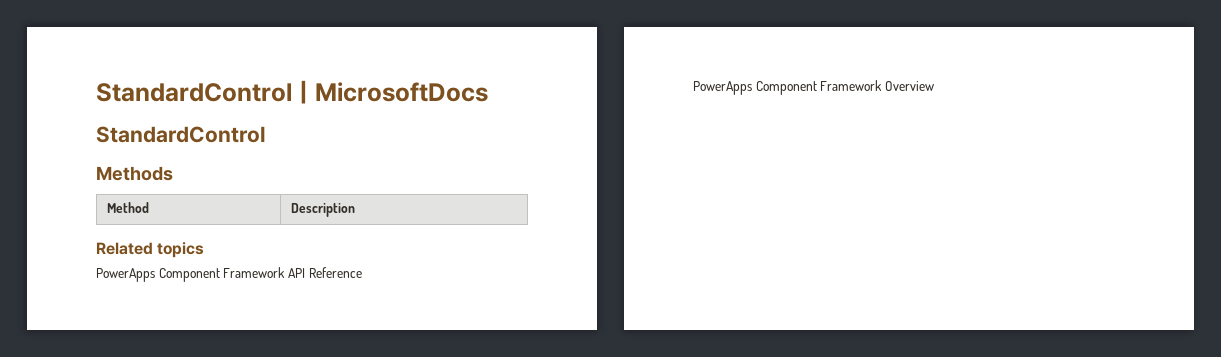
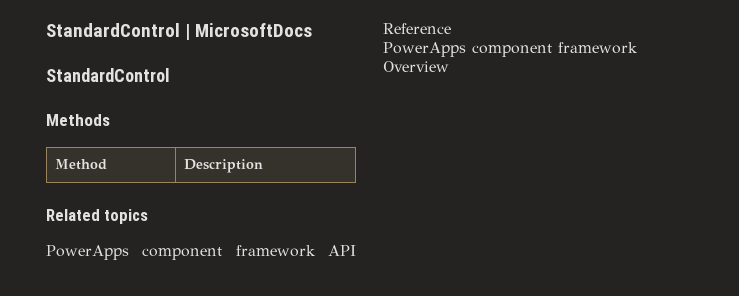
- PowerApps Component Framework API Reference
+ PowerApps component framework API Reference
- PowerApps Component Framework Overview
+ PowerApps component framework Overview

